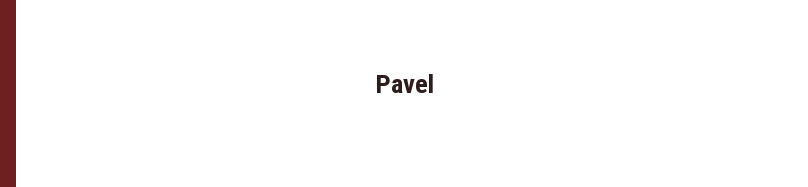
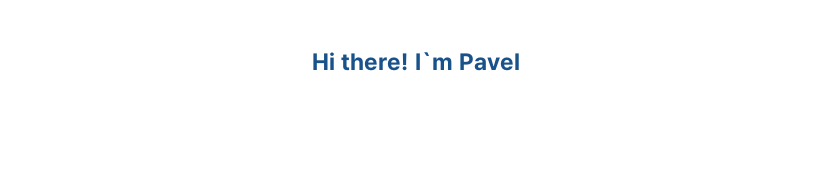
- Pavel
+ Hi there! I`m Pavel

